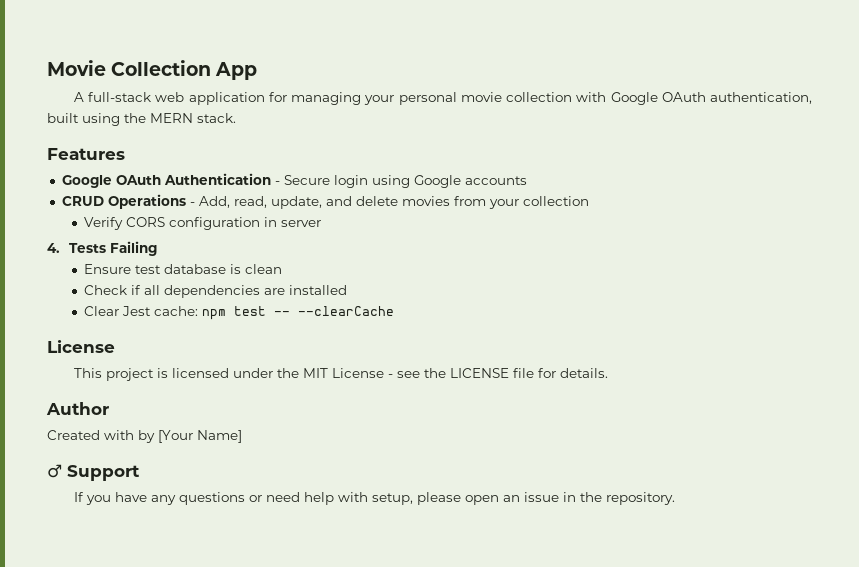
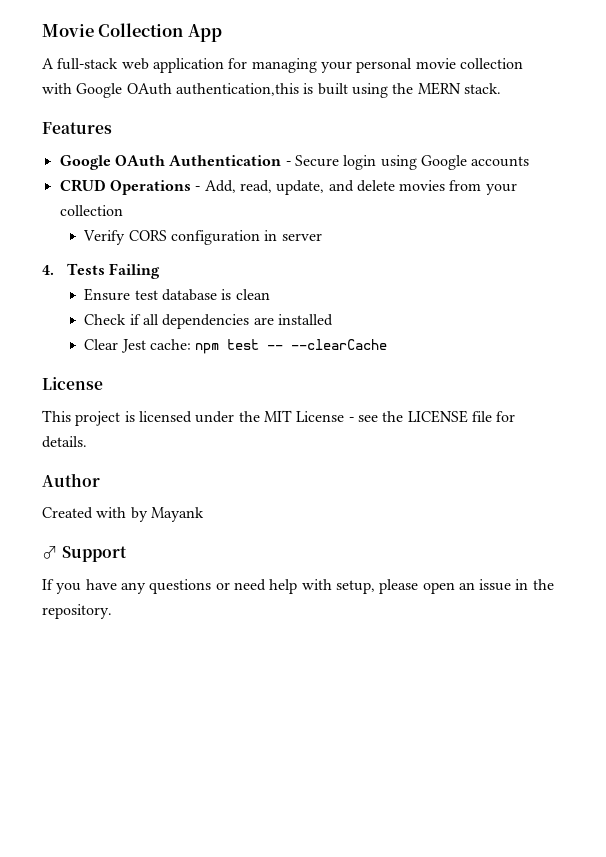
- A full-stack web application for managing your personal movie collection with Google OAuth authentication, built using the MERN stack.
+ A full-stack web application for managing your personal movie collection with Google OAuth authentication,this is built using the MERN stack.
- Created with by [Your Name]
+ Created with by Mayank

